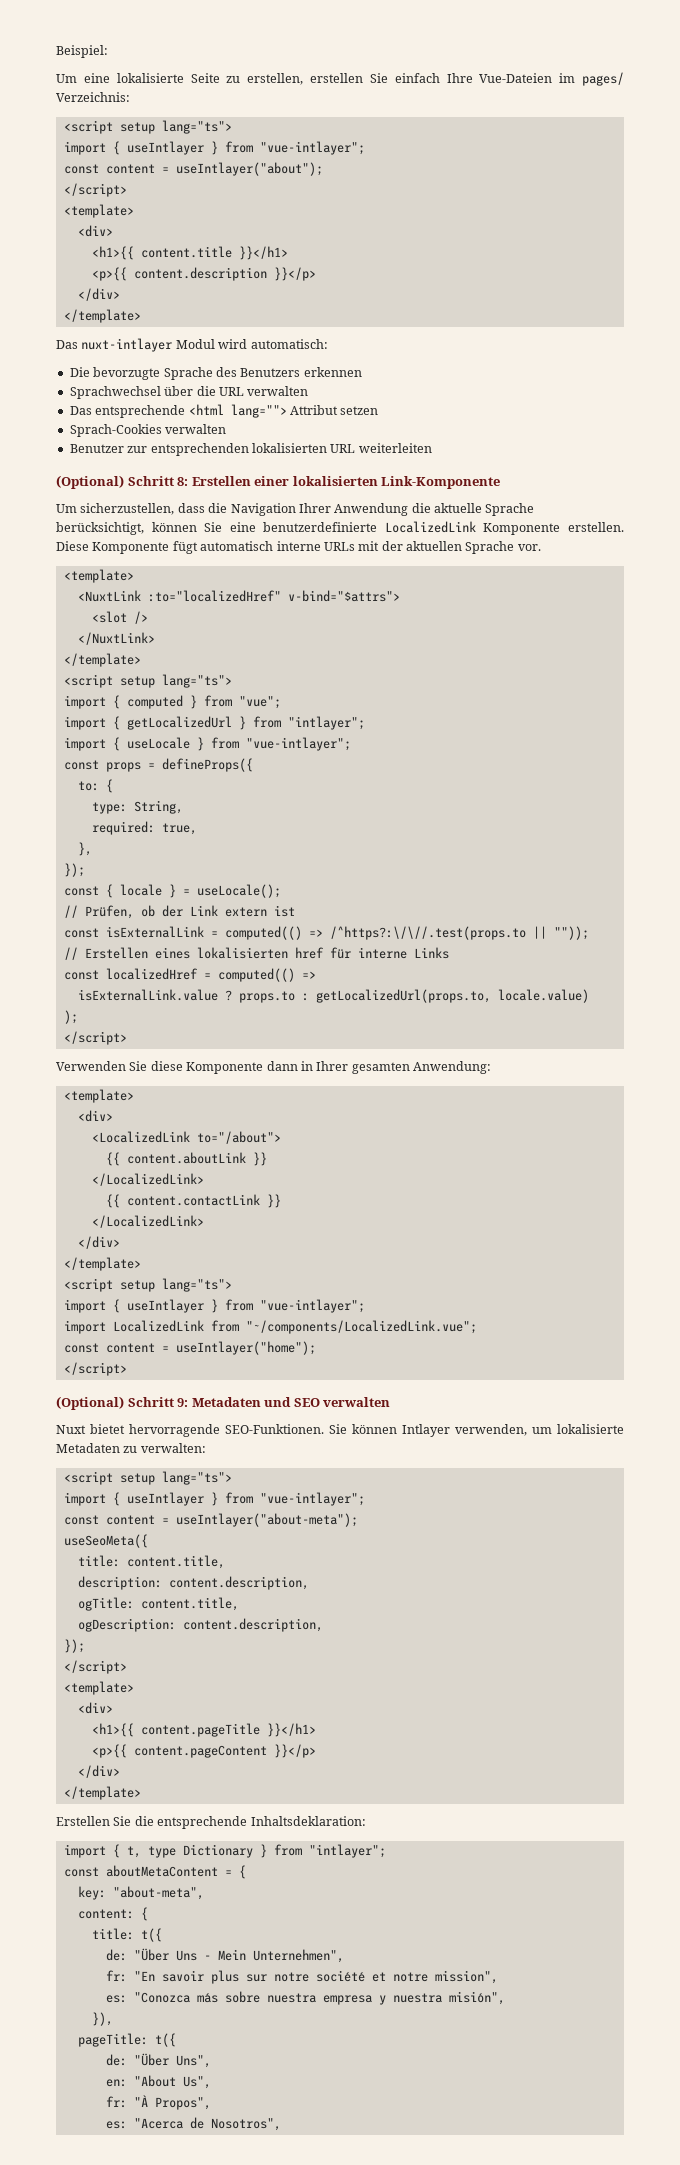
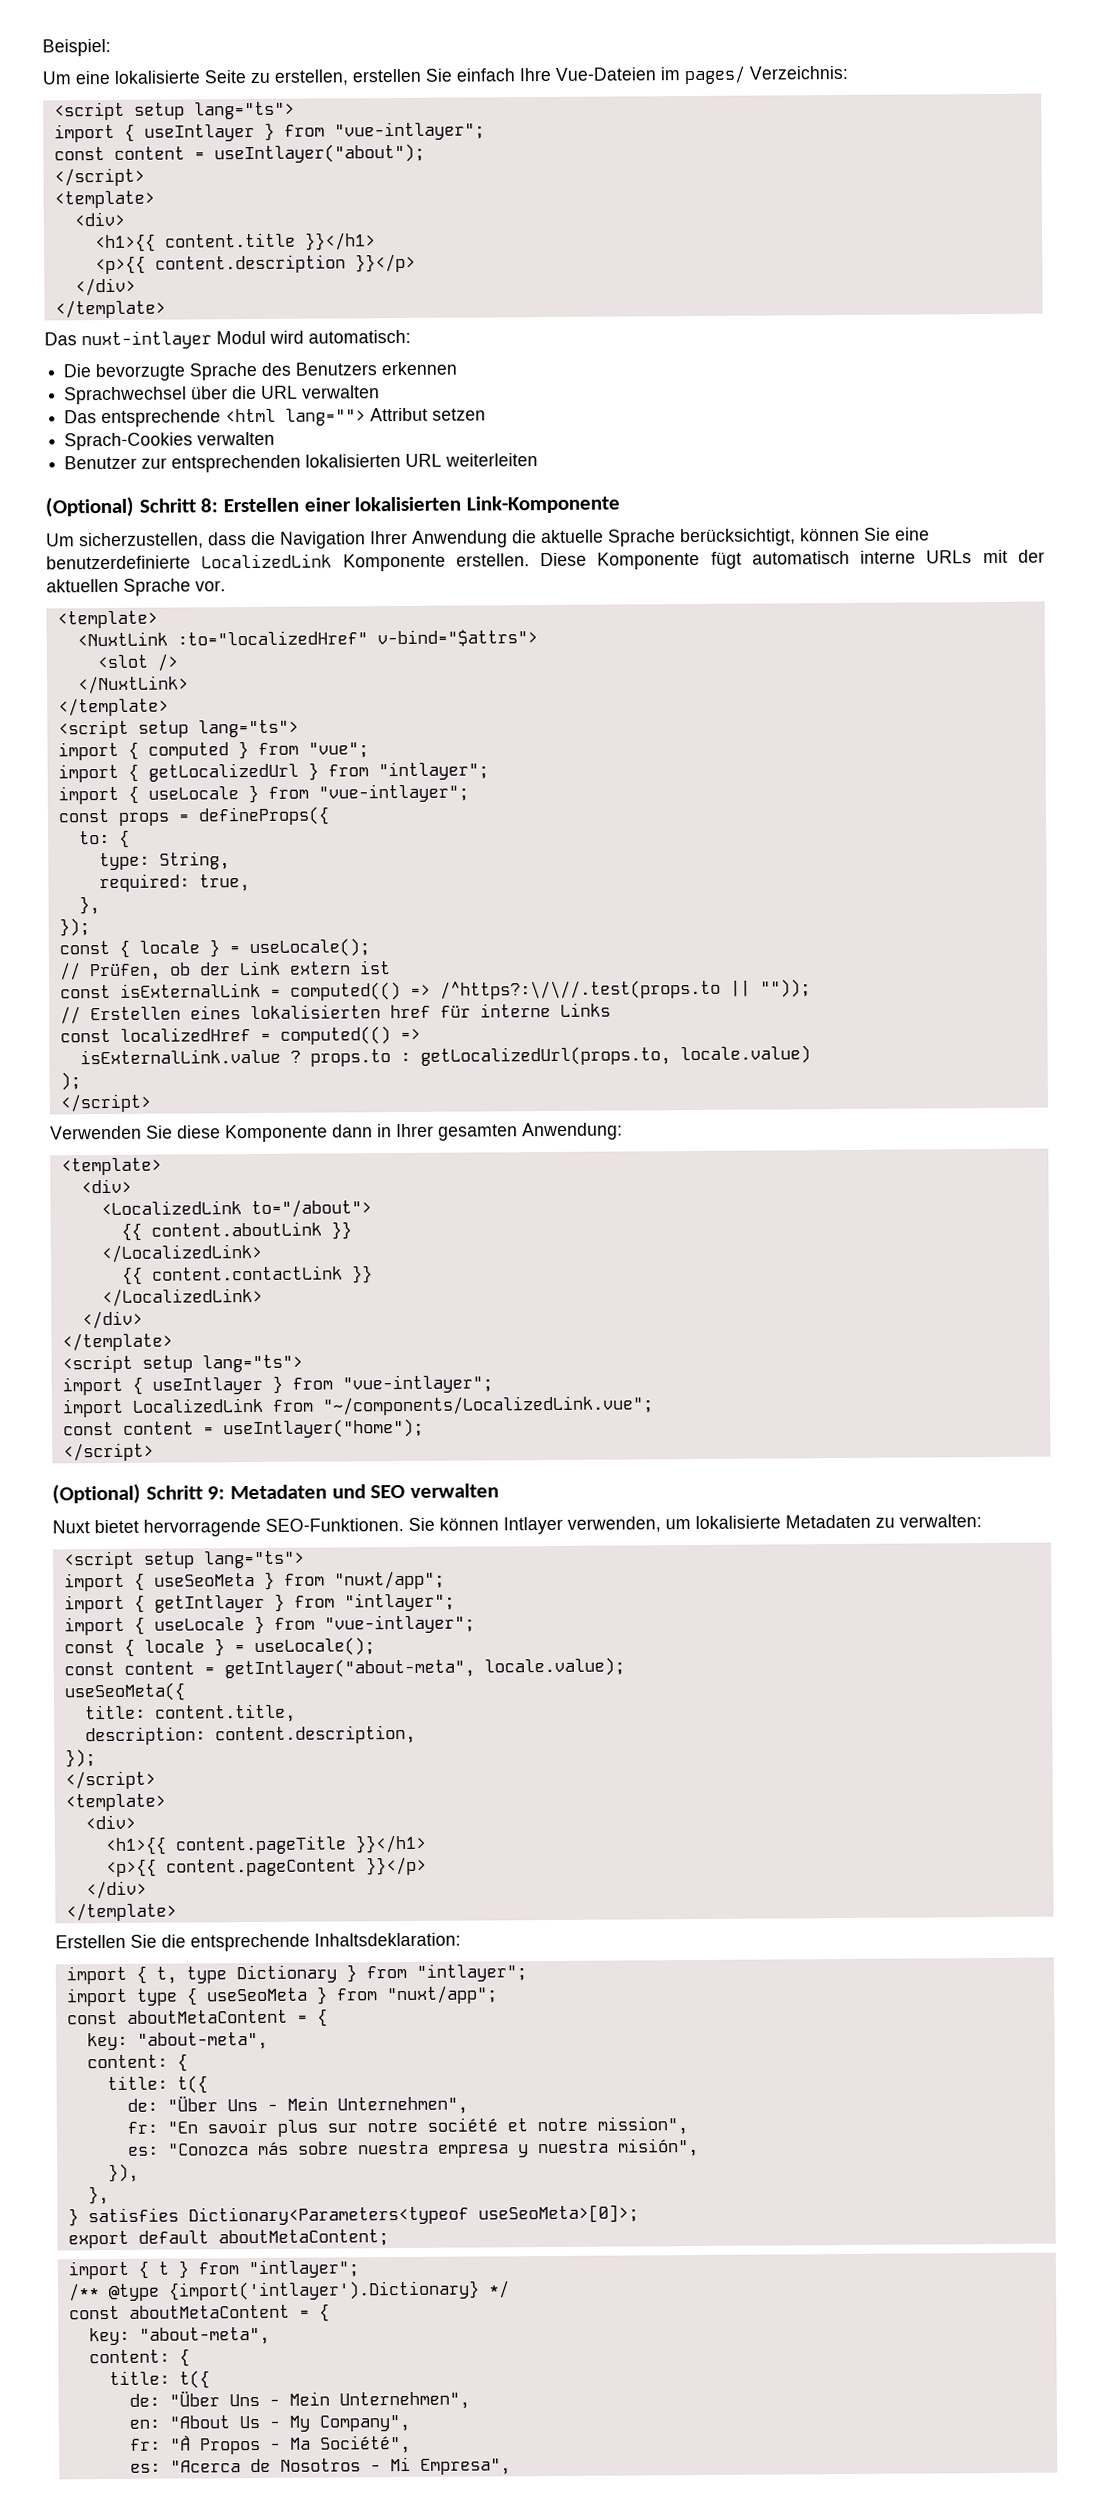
  Sie können Intlayer verwenden, um lokalisierte Metadaten zu verwalten:
  <script setup lang="ts">
- import { useIntlayer } from "vue-intlayer";
- const content = useIntlayer("about-meta");
+ import { useSeoMeta } from "nuxt/app";
+ import { getIntlayer } from "intlayer";
+ import { useLocale } from "vue-intlayer";
+ const { locale } = useLocale();
+ const content = getIntlayer("about-meta", locale.value);
- ogTitle: content.title,
- ogDescription: content.description,
+ import type { useSeoMeta } from "nuxt/app";
  }),
- pageTitle: t({
- de: "Über Uns",
- en: "About Us",
- fr: "À Propos",
+ },
+ } satisfies Dictionary<Parameters<typeof useSeoMeta>[0]>;
+ export default aboutMetaContent;
+ import { t } from "intlayer";
+ /** @type {import('intlayer').Dictionary} */
+ const aboutMetaContent = {
+ key: "about-meta",
+ content: {
+ title: t({
+ de: "Über Uns - Mein Unternehmen",
+ en: "About Us - My Company",
+ fr: "À Propos - Ma Société",
- es: "Acerca de Nosotros",
+ es: "Acerca de Nosotros - Mi Empresa",

